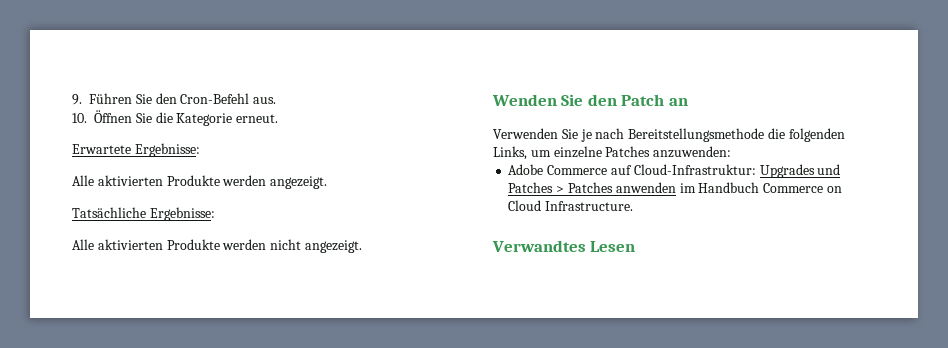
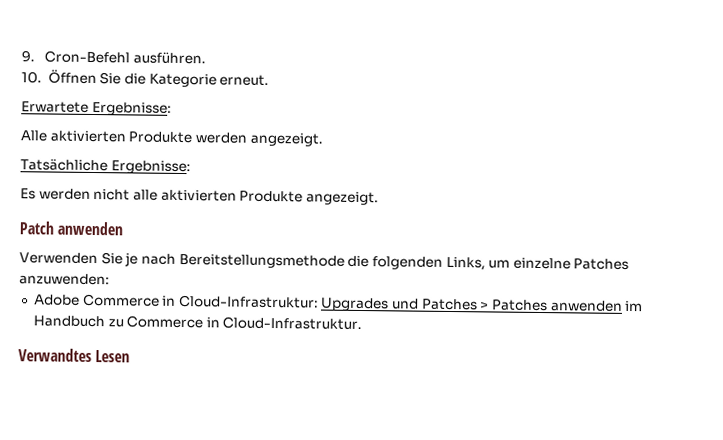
- 9. Führen Sie den Cron-Befehl aus.
+ 9. Cron-Befehl ausführen.
- Alle aktivierten Produkte werden nicht angezeigt.
- Wenden Sie den Patch an
+ Es werden nicht alle aktivierten Produkte angezeigt.
+ Patch anwenden
- Adobe Commerce auf Cloud-Infrastruktur: Upgrades und Patches > Patches anwenden im Handbuch Commerce on Cloud Infrastructure.
+ Adobe Commerce in Cloud-Infrastruktur: Upgrades und Patches > Patches anwenden im Handbuch zu Commerce in Cloud-Infrastruktur.

